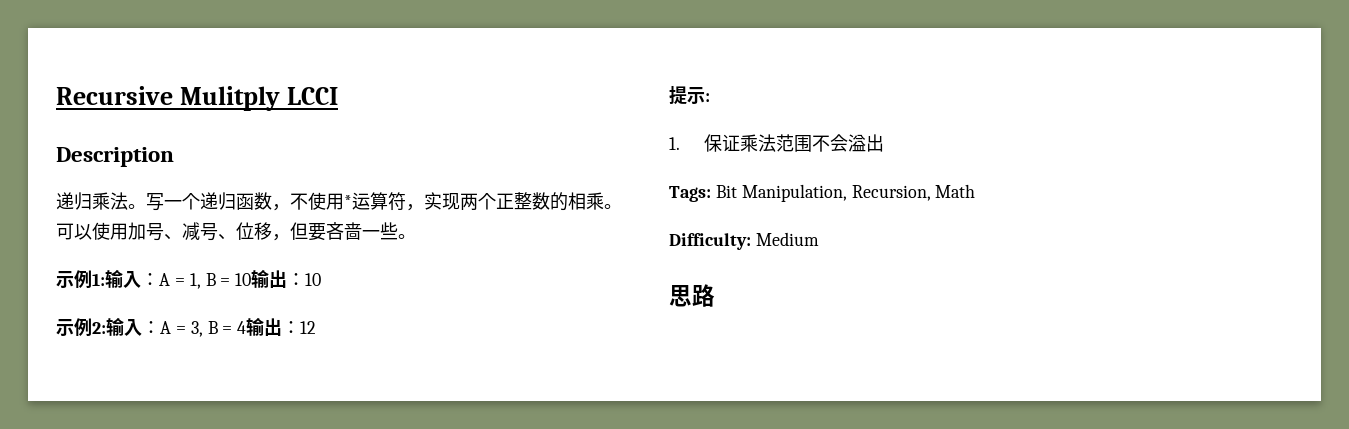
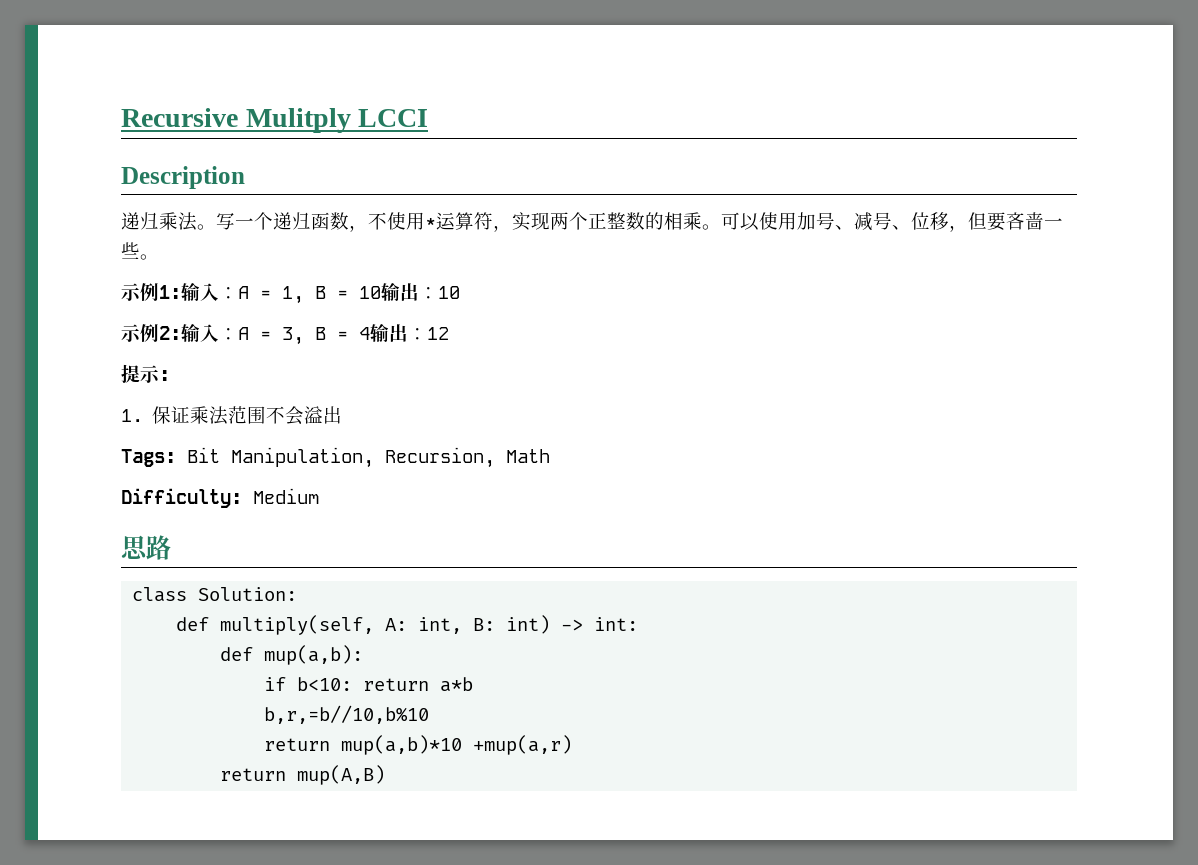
+ class Solution:
+ def multiply(self, A: int, B: int) -> int:
+ def mup(a,b):
+ if b<10: return a*b
+ b,r,=b//10,b%10
+ return mup(a,b)*10 +mup(a,r)
+ return mup(A,B)

